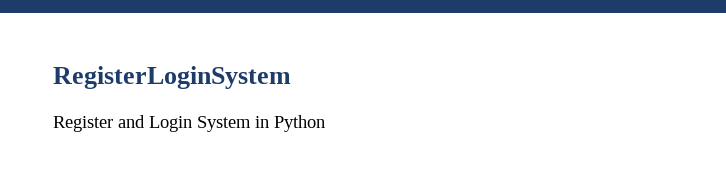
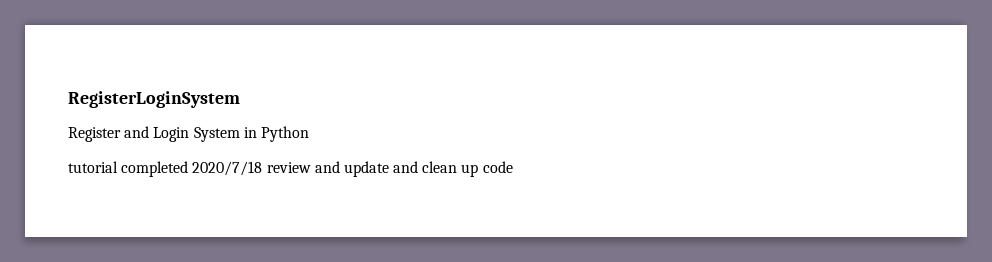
+ tutorial completed 2020/7/18 review and update and clean up code

